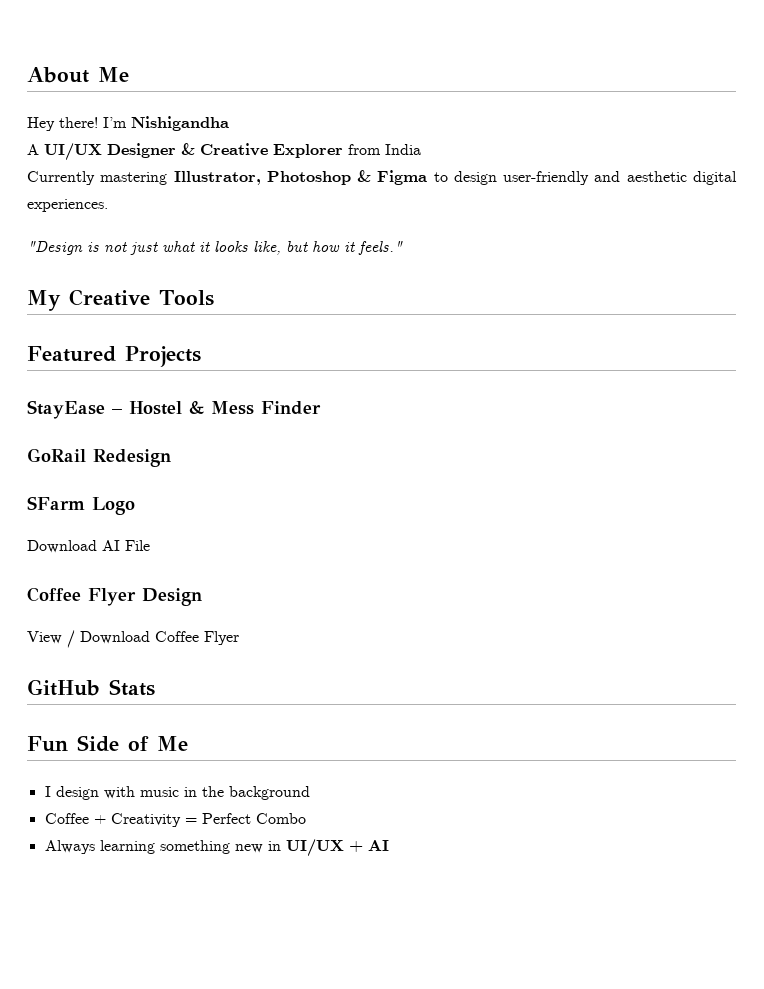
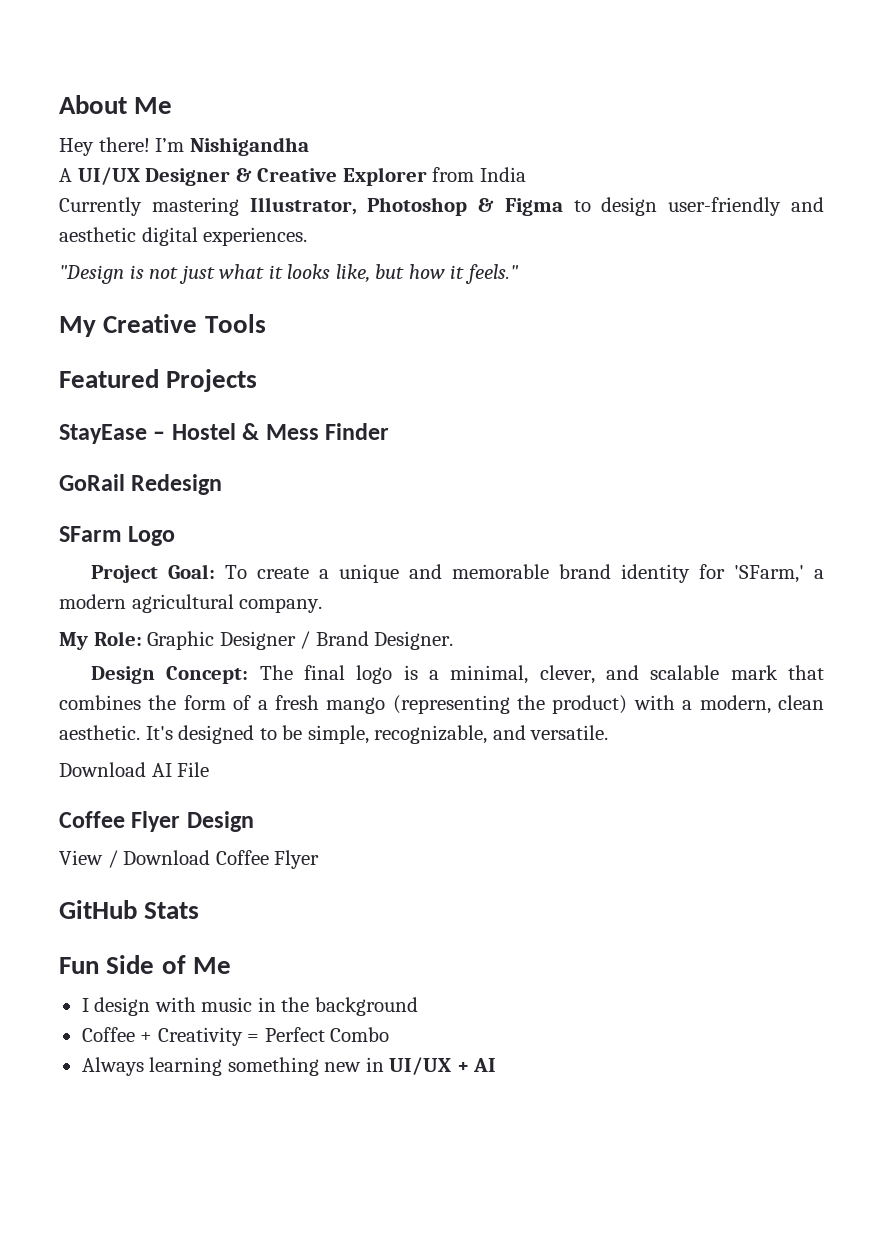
+ Project Goal: To create a unique and memorable brand identity for 'SFarm,' a modern agricultural company.
+ My Role: Graphic Designer / Brand Designer.
+ Design Concept: The final logo is a minimal, clever, and scalable mark that combines the form of a fresh mango (representing the product) with a modern, clean aesthetic. It's designed to be simple, recognizable, and versatile.

